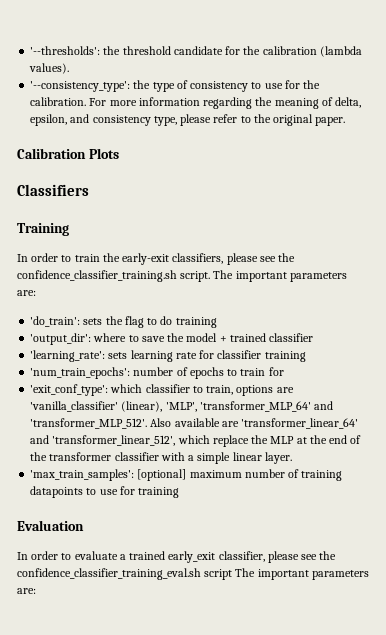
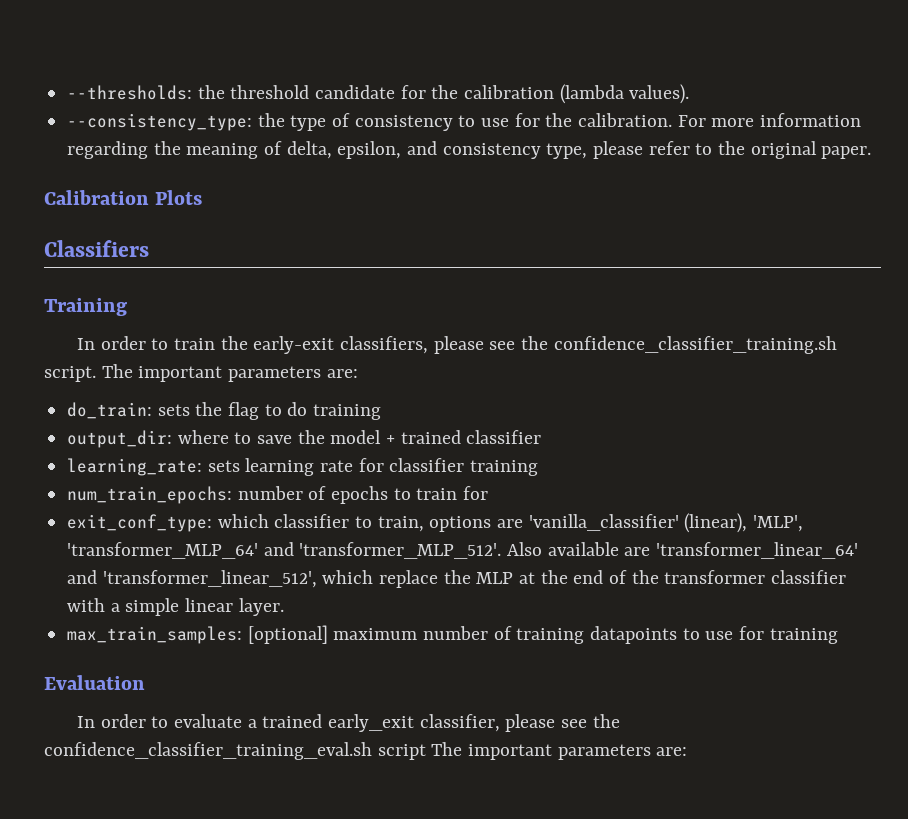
- '--thresholds': the threshold candidate for the calibration (lambda values).
+ --thresholds: the threshold candidate for the calibration (lambda values).
- '--consistency_type': the type of consistency to use for the calibration.
+ --consistency_type: the type of consistency to use for the calibration.
- 'do_train': sets the flag to do training
+ do_train: sets the flag to do training
- 'output_dir': where to save the model + trained classifier
+ output_dir: where to save the model + trained classifier
- 'learning_rate': sets learning rate for classifier training
+ learning_rate: sets learning rate for classifier training
- 'num_train_epochs': number of epochs to train for
+ num_train_epochs: number of epochs to train for
- 'exit_conf_type': which classifier to train, options are 'vanilla_classifier' (linear), 'MLP', 'transformer_MLP_64' and 'transformer_MLP_512'.
+ exit_conf_type: which classifier to train, options are 'vanilla_classifier' (linear), 'MLP', 'transformer_MLP_64' and 'transformer_MLP_512'.
- 'max_train_samples': [optional] maximum number of training datapoints to use for training
+ max_train_samples: [optional] maximum number of training datapoints to use for training

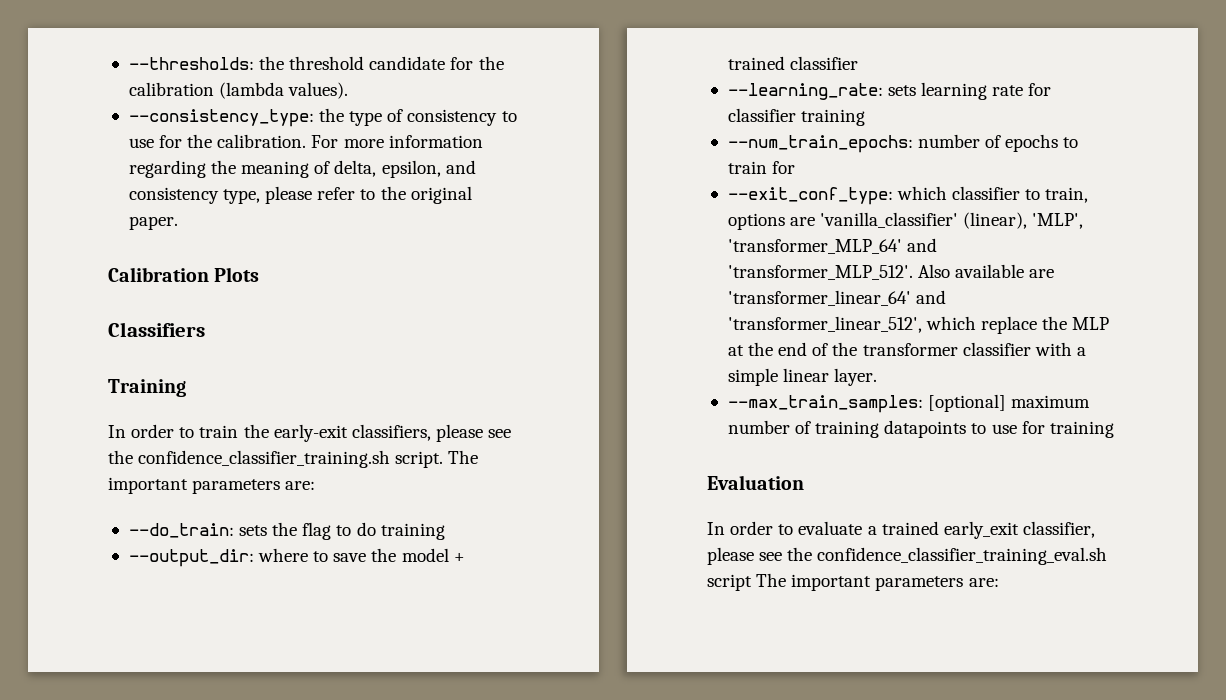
- do_train: sets the flag to do training
+ --do_train: sets the flag to do training
- output_dir: where to save the model + trained classifier
+ --output_dir: where to save the model + trained classifier
- learning_rate: sets learning rate for classifier training
+ --learning_rate: sets learning rate for classifier training
- num_train_epochs: number of epochs to train for
+ --num_train_epochs: number of epochs to train for
- exit_conf_type: which classifier to train, options are 'vanilla_classifier' (linear), 'MLP', 'transformer_MLP_64' and 'transformer_MLP_512'.
+ --exit_conf_type: which classifier to train, options are 'vanilla_classifier' (linear), 'MLP', 'transformer_MLP_64' and 'transformer_MLP_512'.
- max_train_samples: [optional] maximum number of training datapoints to use for training
+ --max_train_samples: [optional] maximum number of training datapoints to use for training

